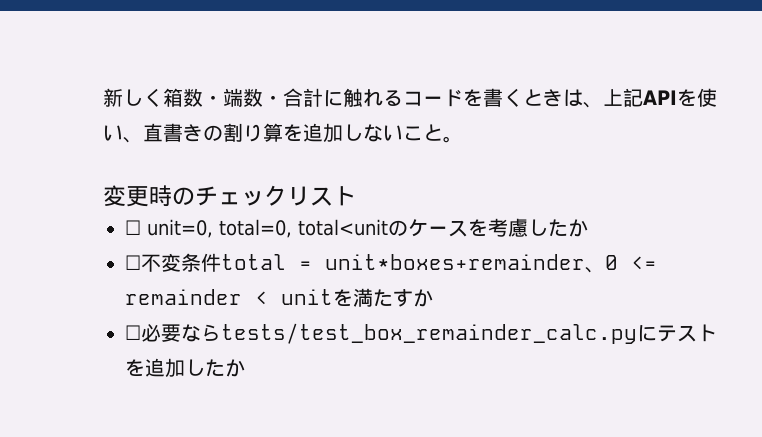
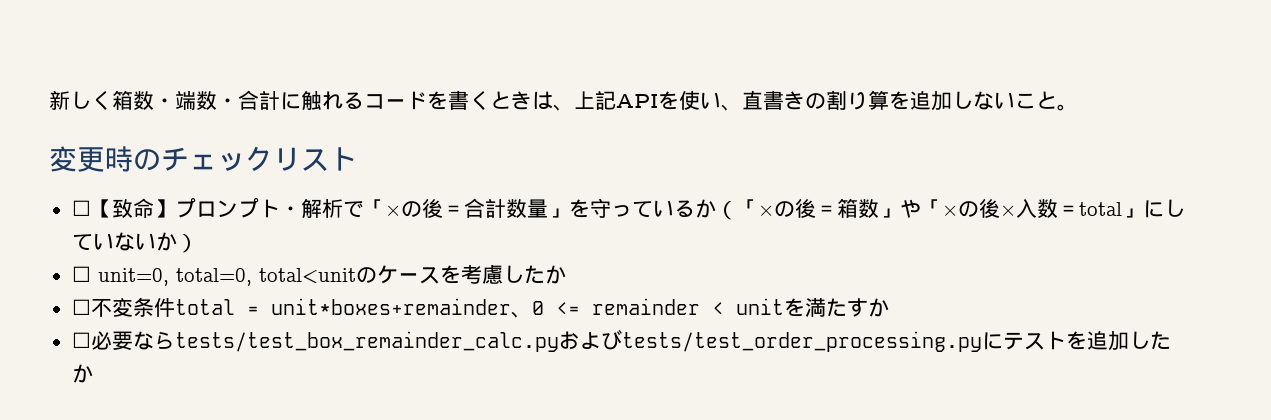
+ ☐【致命】プロンプト・解析で「×の後＝合計数量」を守っているか（「×の後＝箱数」や「×の後×入数＝total」にしていないか）
- ☐必要ならtests/test_box_remainder_calc.pyにテストを追加したか
+ ☐必要ならtests/test_box_remainder_calc.pyおよびtests/test_order_processing.pyにテストを追加したか

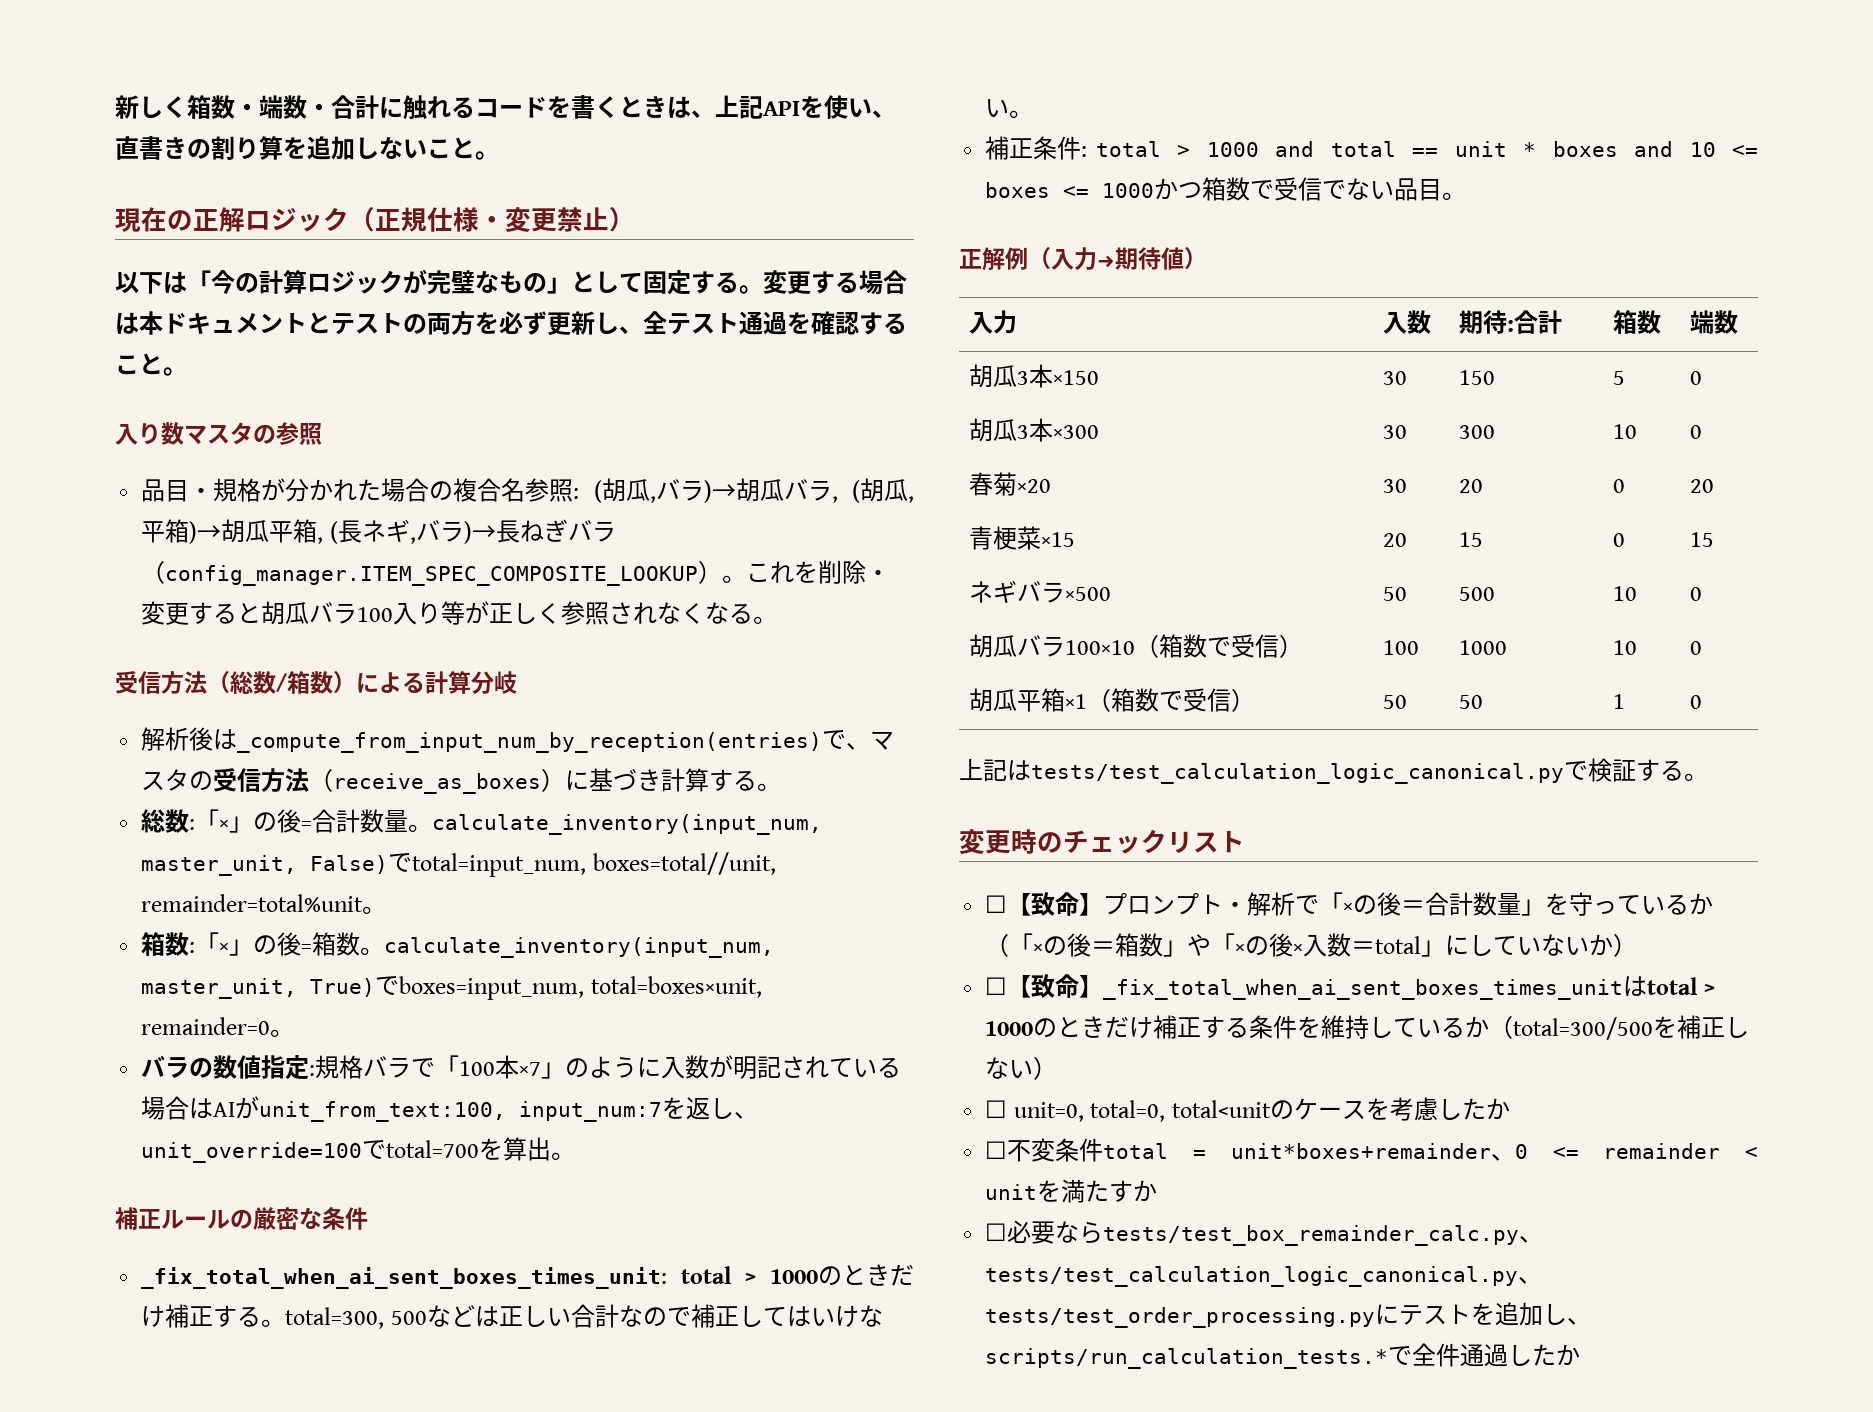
+ 現在の正解ロジック（正規仕様・変更禁止）
+ 以下は「今の計算ロジックが完璧なもの」として固定する。変更する場合は本ドキュメントとテストの両方を必ず更新し、全テスト通過を確認すること。
+ 入り数マスタの参照
+ 品目・規格が分かれた場合の複合名参照: (胡瓜,バラ)→胡瓜バラ, (胡瓜,平箱)→胡瓜平箱, (長ネギ,バラ)→長ねぎバラ（config_manager.ITEM_SPEC_COMPOSITE_LOOKUP）。これを削除・変更すると胡瓜バラ100入り等が正しく参照されなくなる。
+ 受信方法（総数/箱数）による計算分岐
+ 解析後は_compute_from_input_num_by_reception(entries)で、マスタの受信方法（receive_as_boxes）に基づき計算する。
+ 総数:「×」の後=合計数量。calculate_inventory(input_num, master_unit, False)でtotal=input_num, boxes=total//unit, remainder=total%unit。
+ 箱数:「×」の後=箱数。calculate_inventory(input_num, master_unit, True)でboxes=input_num, total=boxes×unit, remainder=0。
+ バラの数値指定:規格バラで「100本×7」のように入数が明記されている場合はAIがunit_from_text:100, input_num:7を返し、unit_override=100でtotal=700を算出。
+ 補正ルールの厳密な条件
+ _fix_total_when_ai_sent_boxes_times_unit: total > 1000のときだけ補正する。total=300, 500などは正しい合計なので補正してはいけない。
+ 補正条件: total > 1000 and total == unit * boxes and 10 <= boxes <= 1000かつ箱数で受信でない品目。
+ 正解例（入力→期待値）
+ 入力 | 入数 | 期待:合計 | 箱数 | 端数
+ 胡瓜3本×150 | 30 | 150 | 5 | 0
+ 胡瓜3本×300 | 30 | 300 | 10 | 0
+ 春菊×20 | 30 | 20 | 0 | 20
+ 青梗菜×15 | 20 | 15 | 0 | 15
+ ネギバラ×500 | 50 | 500 | 10 | 0
+ 胡瓜バラ100×10（箱数で受信） | 100 | 1000 | 10 | 0
+ 胡瓜平箱×1（箱数で受信） | 50 | 50 | 1 | 0
+ 上記はtests/test_calculation_logic_canonical.pyで検証する。
+ ☐【致命】_fix_total_when_ai_sent_boxes_times_unitはtotal > 1000のときだけ補正する条件を維持しているか（total=300/500を補正しない）
- ☐必要ならtests/test_box_remainder_calc.pyおよびtests/test_order_processing.pyにテストを追加したか
+ ☐必要ならtests/test_box_remainder_calc.py、tests/test_calculation_logic_canonical.py、tests/test_order_processing.pyにテストを追加し、scripts/run_calculation_tests.*で全件通過したか

